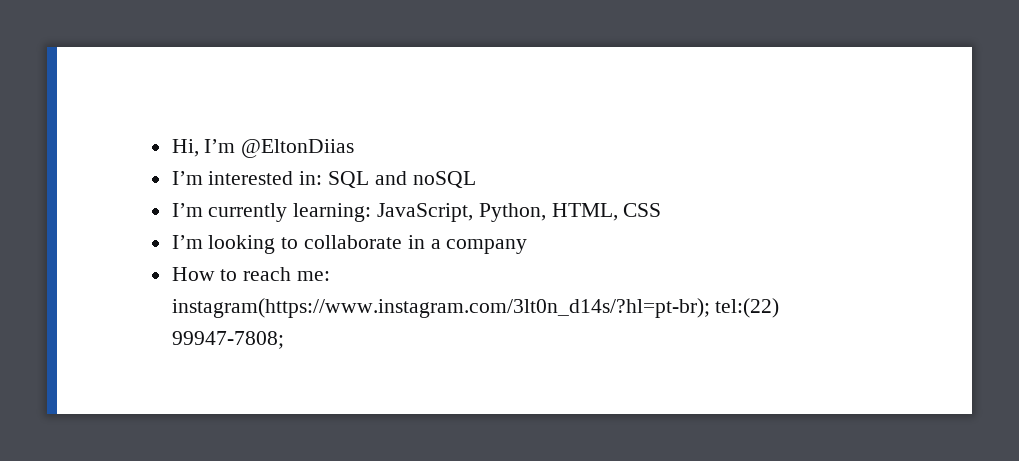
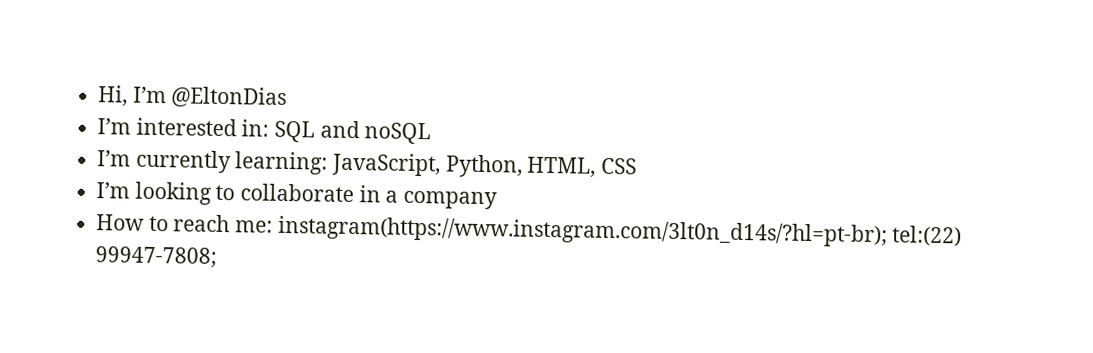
- Hi, I’m @EltonDiias
+ Hi, I’m @EltonDias

